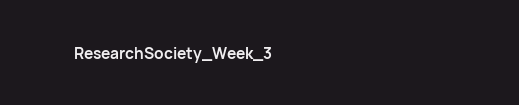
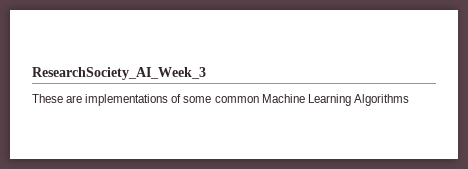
- ResearchSociety_Week_3
+ ResearchSociety_AI_Week_3
+ These are implementations of some common Machine Learning Algorithms

